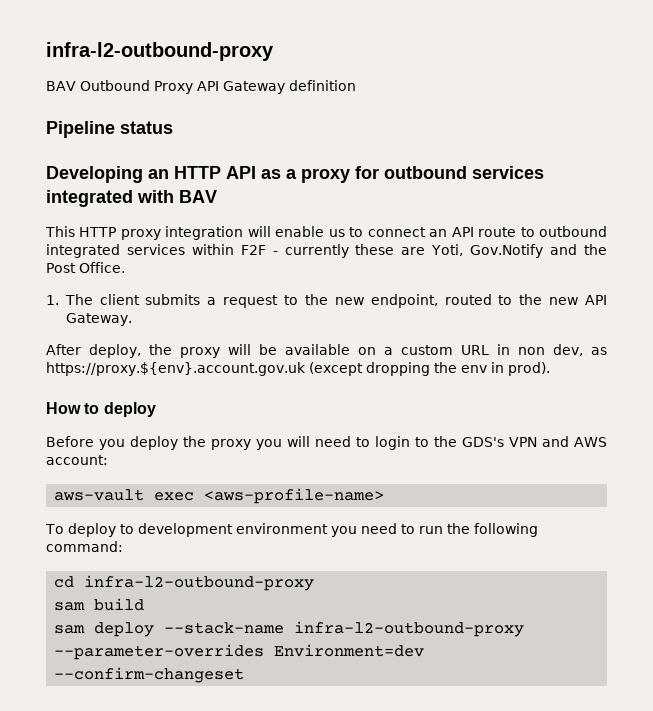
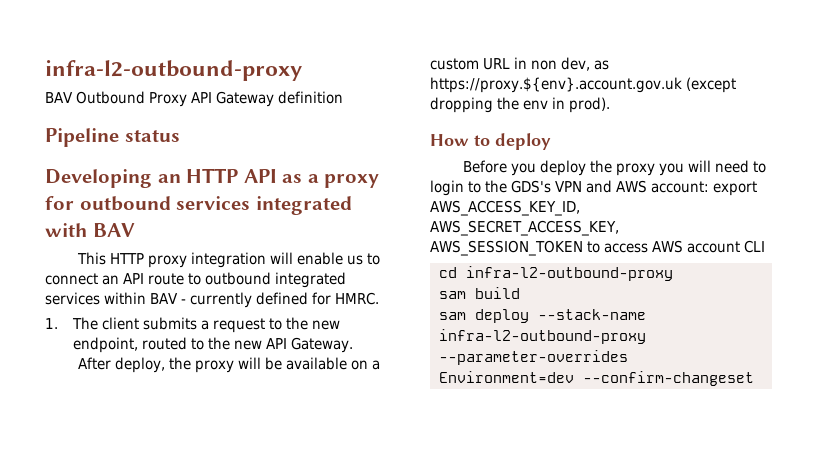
- This HTTP proxy integration will enable us to connect an API route to outbound integrated services within F2F - currently these are Yoti, Gov.Notify and the Post Office.
+ This HTTP proxy integration will enable us to connect an API route to outbound integrated services within BAV - currently defined for HMRC.
- Before you deploy the proxy you will need to login to the GDS's VPN and AWS account:
- aws-vault exec <aws-profile-name>
- To deploy to development environment you need to run the following command:
+ Before you deploy the proxy you will need to login to the GDS's VPN and AWS account: export AWS_ACCESS_KEY_ID, AWS_SECRET_ACCESS_KEY, AWS_SESSION_TOKEN to access AWS account CLI

